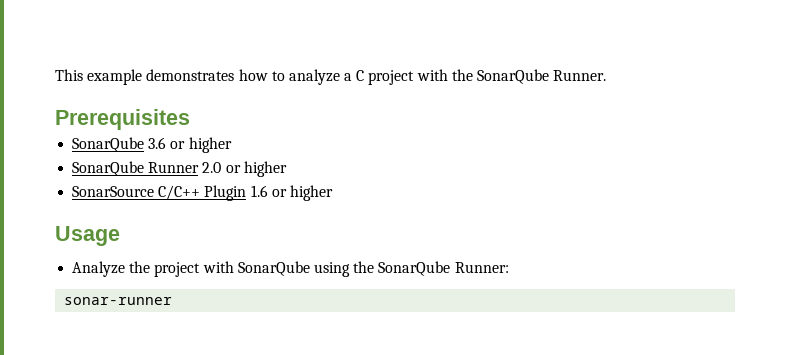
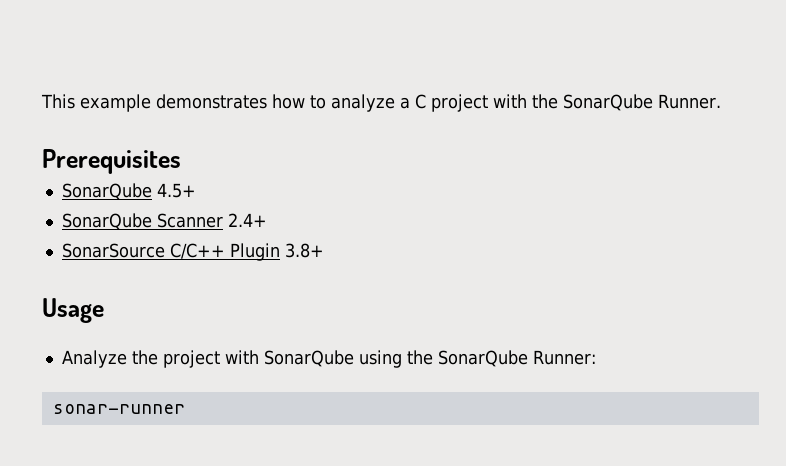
- SonarQube 3.6 or higher
- SonarQube Runner 2.0 or higher
+ SonarQube 4.5+
+ SonarQube Scanner 2.4+
- SonarSource C/C++ Plugin 1.6 or higher
+ SonarSource C/C++ Plugin 3.8+

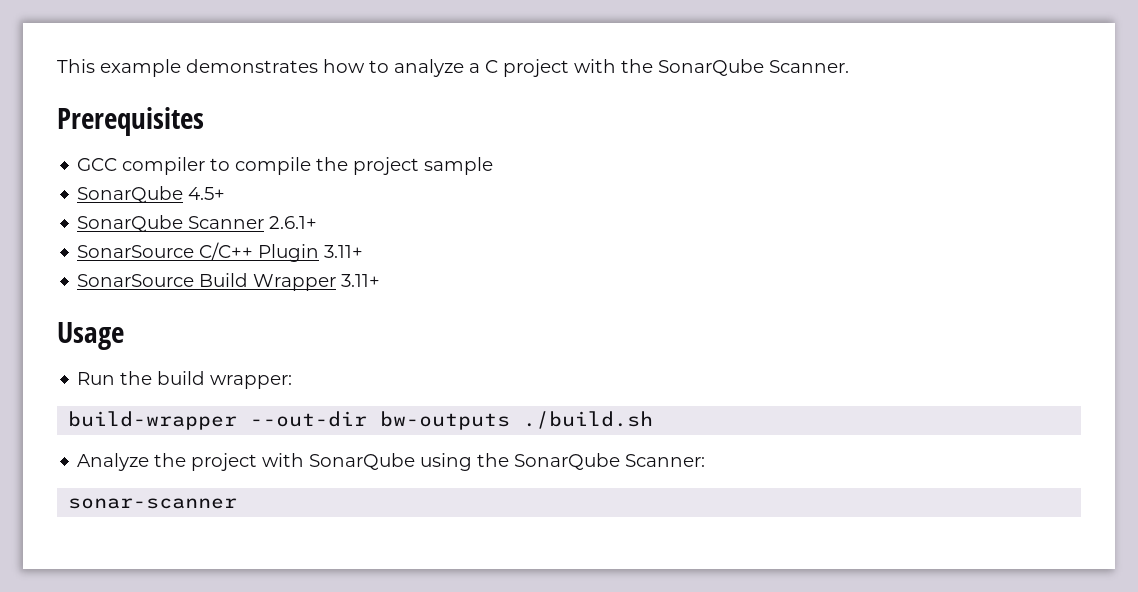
- This example demonstrates how to analyze a C project with the SonarQube Runner.
+ This example demonstrates how to analyze a C project with the SonarQube Scanner.
+ GCC compiler to compile the project sample
- SonarQube Scanner 2.4+
+ SonarQube Scanner 2.6.1+
- SonarSource C/C++ Plugin 3.8+
+ SonarSource C/C++ Plugin 3.11+
+ SonarSource Build Wrapper 3.11+
  Usage
+ Run the build wrapper:
+ build-wrapper --out-dir bw-outputs ./build.sh
- Analyze the project with SonarQube using the SonarQube Runner:
- sonar-runner
+ Analyze the project with SonarQube using the SonarQube Scanner:
+ sonar-scanner

